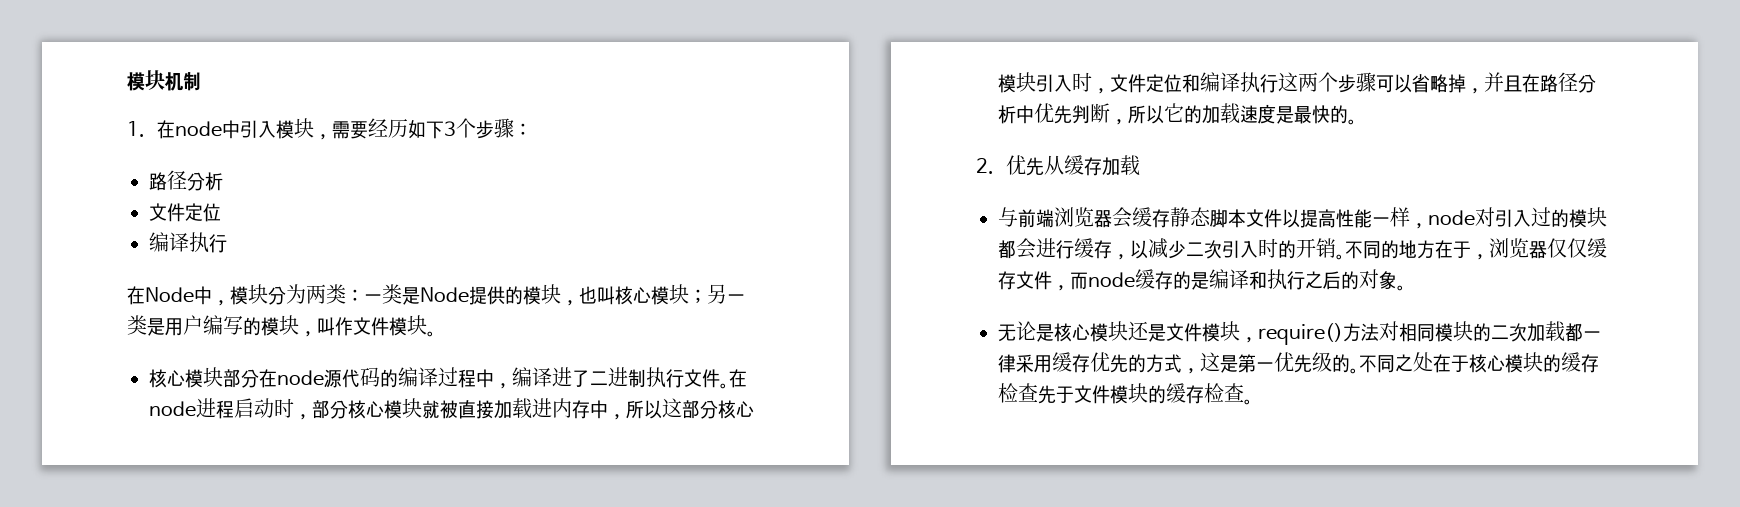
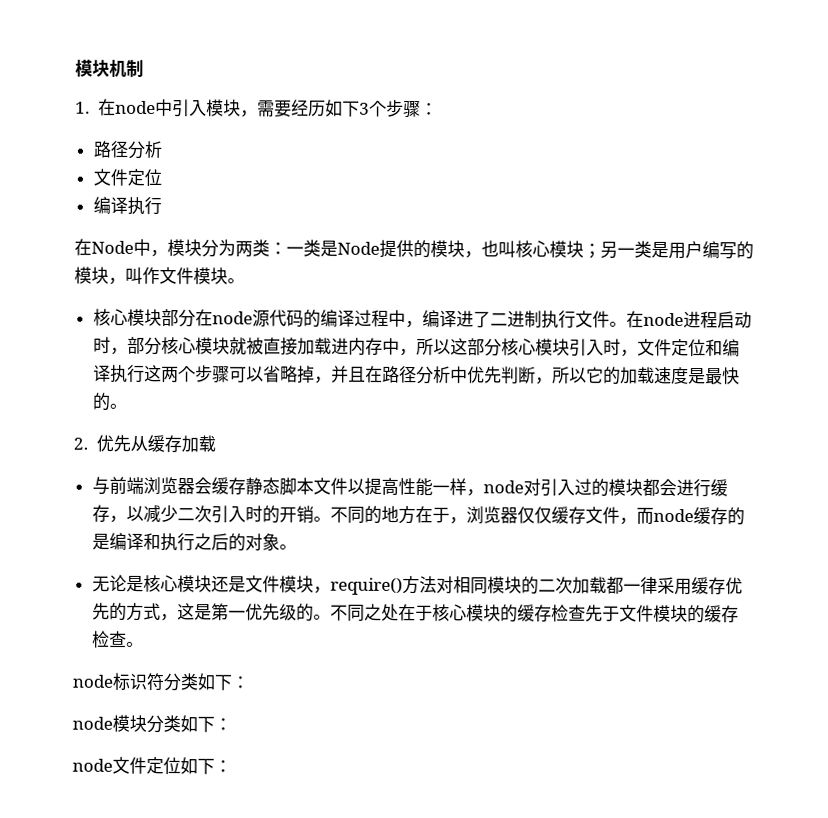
+ node标识符分类如下：
+ node模块分类如下：
+ node文件定位如下：

